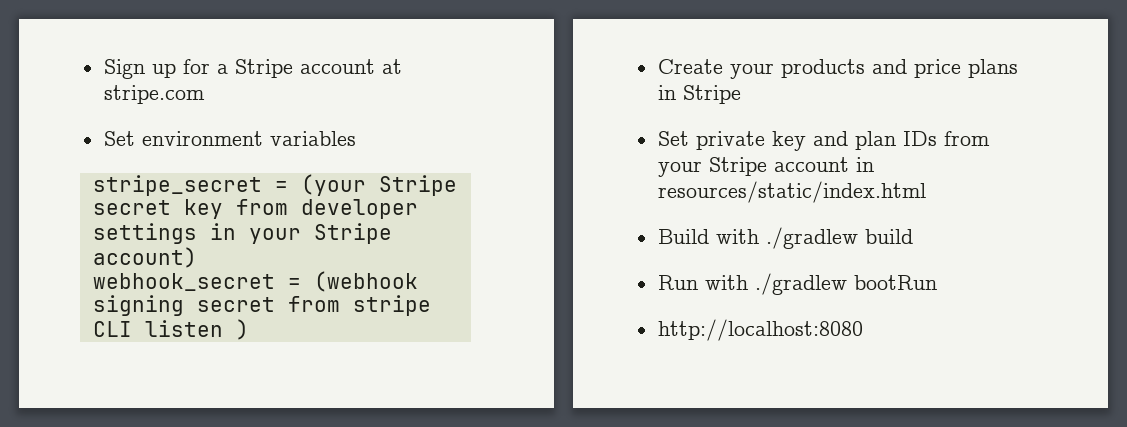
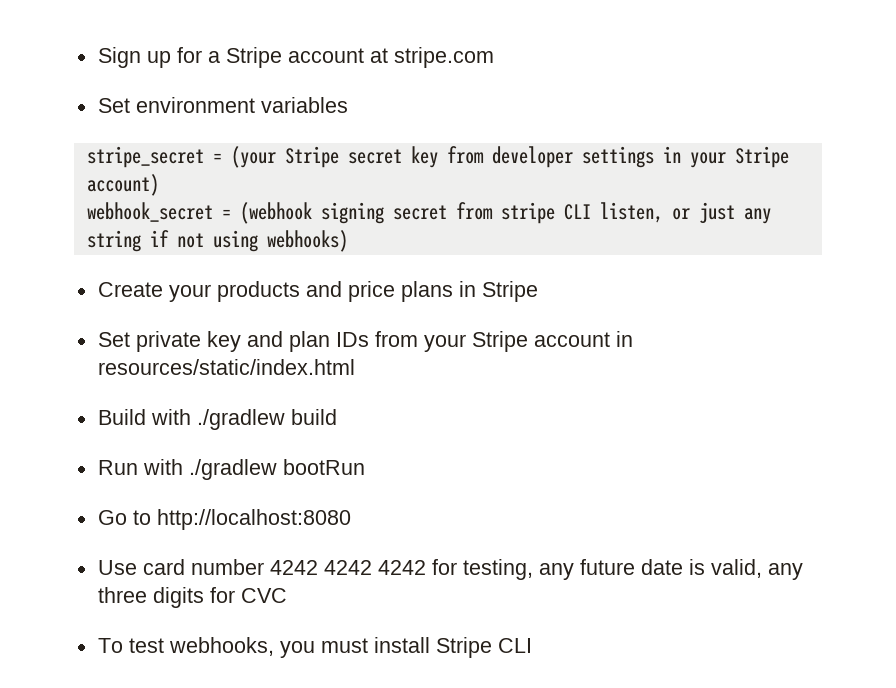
- webhook_secret = (webhook signing secret from stripe CLI listen )
+ webhook_secret = (webhook signing secret from stripe CLI listen, or just any string if not using webhooks)
- http://localhost:8080
+ Go to http://localhost:8080
+ Use card number 4242 4242 4242 for testing, any future date is valid, any three digits for CVC
+ To test webhooks, you must install Stripe CLI

